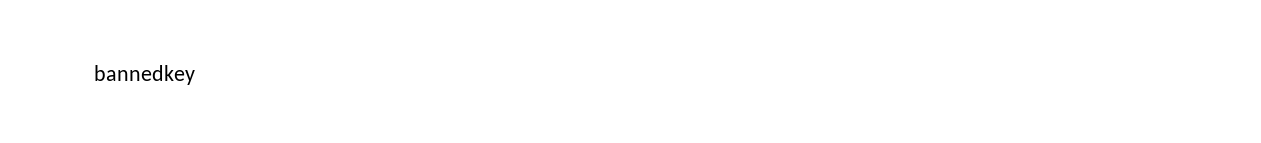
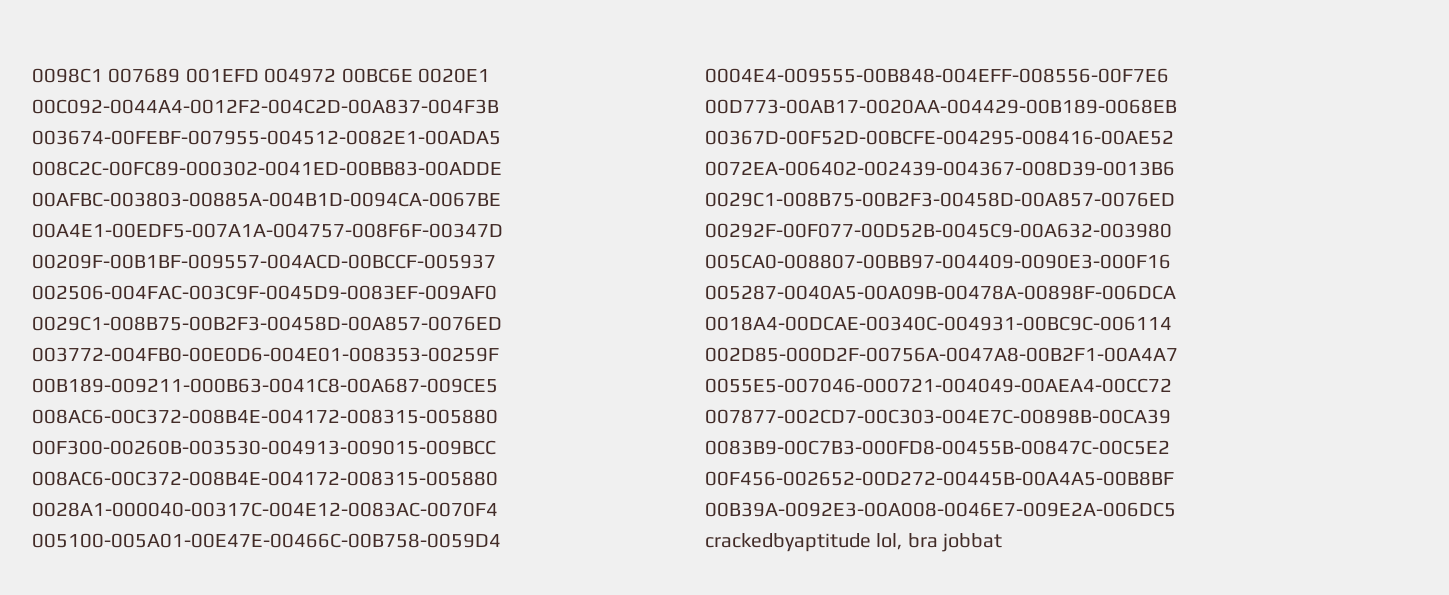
- bannedkey
+ 0098C1 007689 001EFD 004972 00BC6E 0020E1 00C092-0044A4-0012F2-004C2D-00A837-004F3B 003674-00FEBF-007955-004512-0082E1-00ADA5 008C2C-00FC89-000302-0041ED-00BB83-00ADDE 00AFBC-003803-00885A-004B1D-0094CA-0067BE 00A4E1-00EDF5-007A1A-004757-008F6F-00347D 00209F-00B1BF-009557-004ACD-00BCCF-005937 002506-004FAC-003C9F-0045D9-0083EF-009AF0 0029C1-008B75-00B2F3-00458D-00A857-0076ED 003772-004FB0-00E0D6-004E01-008353-00259F 00B189-009211-000B63-0041C8-00A687-009CE5 008AC6-00C372-008B4E-004172-008315-005880 00F300-00260B-003530-004913-009015-009BCC 008AC6-00C372-008B4E-004172-008315-005880 0028A1-000040-00317C-004E12-0083AC-0070F4 005100-005A01-00E47E-00466C-00B758-0059D4 0004E4-009555-00B848-004EFF-008556-00F7E6 00D773-00AB17-0020AA-004429-00B189-0068EB 00367D-00F52D-00BCFE-004295-008416-00AE52 0072EA-006402-002439-004367-008D39-0013B6 0029C1-008B75-00B2F3-00458D-00A857-0076ED 00292F-00F077-00D52B-0045C9-00A632-003980 005CA0-008807-00BB97-004409-0090E3-000F16 005287-0040A5-00A09B-00478A-00898F-006DCA 0018A4-00DCAE-00340C-004931-00BC9C-006114 002D85-000D2F-00756A-0047A8-00B2F1-00A4A7 0055E5-007046-000721-004049-00AEA4-00CC72 007877-002CD7-00C303-004E7C-00898B-00CA39 0083B9-00C7B3-000FD8-00455B-00847C-00C5E2 00F456-002652-00D272-00445B-00A4A5-00B8BF 00B39A-0092E3-00A008-0046E7-009E2A-006DC5 crackedbyaptitude lol, bra jobbat

